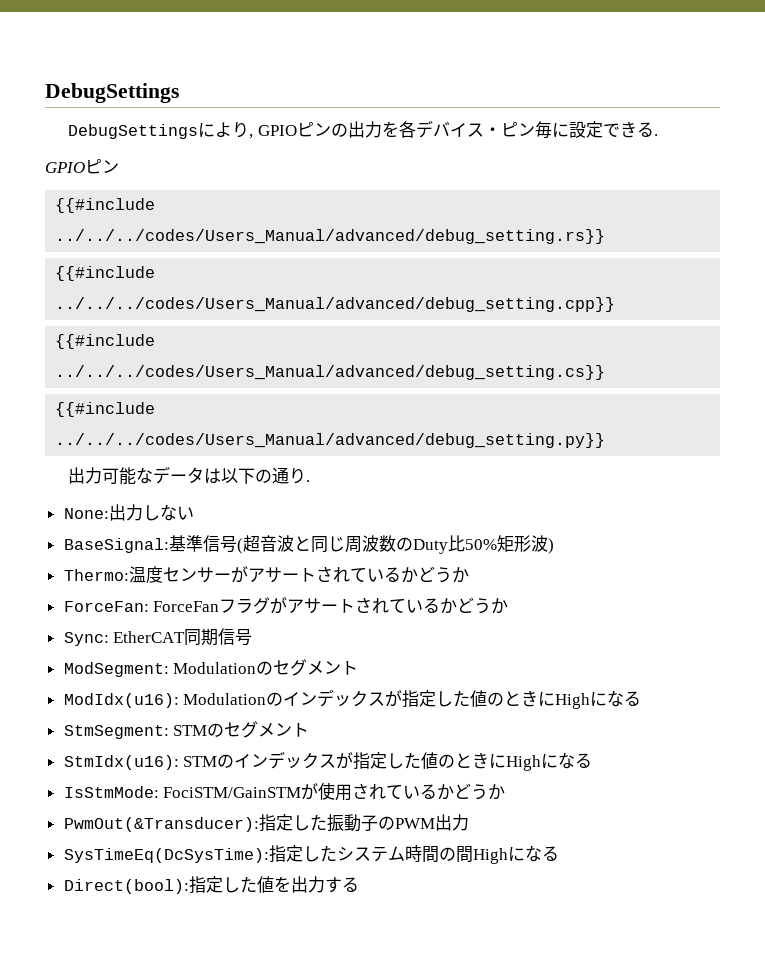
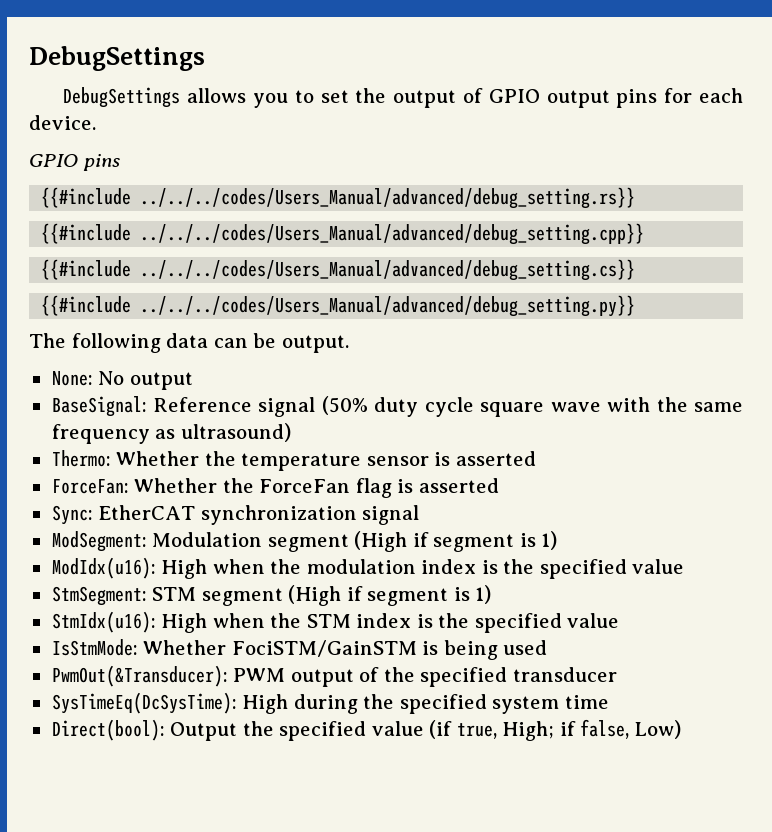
- DebugSettingsにより, GPIOピンの出力を各デバイス・ピン毎に設定できる.
- GPIOピン
+ DebugSettings allows you to set the output of GPIO output pins for each device.
+ GPIO pins
- 出力可能なデータは以下の通り.
+ The following data can be output.
- None:出力しない
+ None: No output
- BaseSignal:基準信号(超音波と同じ周波数のDuty比50%矩形波)
- Thermo:温度センサーがアサートされているかどうか
- ForceFan: ForceFanフラグがアサートされているかどうか
+ BaseSignal: Reference signal (50% duty cycle square wave with the same frequency as ultrasound)
+ Thermo: Whether the temperature sensor is asserted
+ ForceFan: Whether the ForceFan flag is asserted
- Sync: EtherCAT同期信号
+ Sync: EtherCAT synchronization signal
- ModSegment: Modulationのセグメント
- ModIdx(u16): Modulationのインデックスが指定した値のときにHighになる
- StmSegment: STMのセグメント
- StmIdx(u16): STMのインデックスが指定した値のときにHighになる
- IsStmMode: FociSTM/GainSTMが使用されているかどうか
- PwmOut(&Transducer):指定した振動子のPWM出力
- SysTimeEq(DcSysTime):指定したシステム時間の間Highになる
- Direct(bool):指定した値を出力する
+ ModSegment: Modulation segment (High if segment is 1)
+ ModIdx(u16): High when the modulation index is the specified value
+ StmSegment: STM segment (High if segment is 1)
+ StmIdx(u16): High when the STM index is the specified value
+ IsStmMode: Whether FociSTM/GainSTM is being used
+ PwmOut(&Transducer): PWM output of the specified transducer
+ SysTimeEq(DcSysTime): High during the specified system time
+ Direct(bool): Output the specified value (if true, High; if false, Low)

